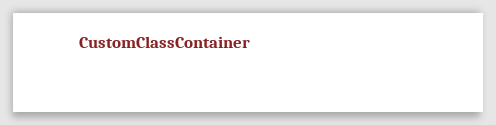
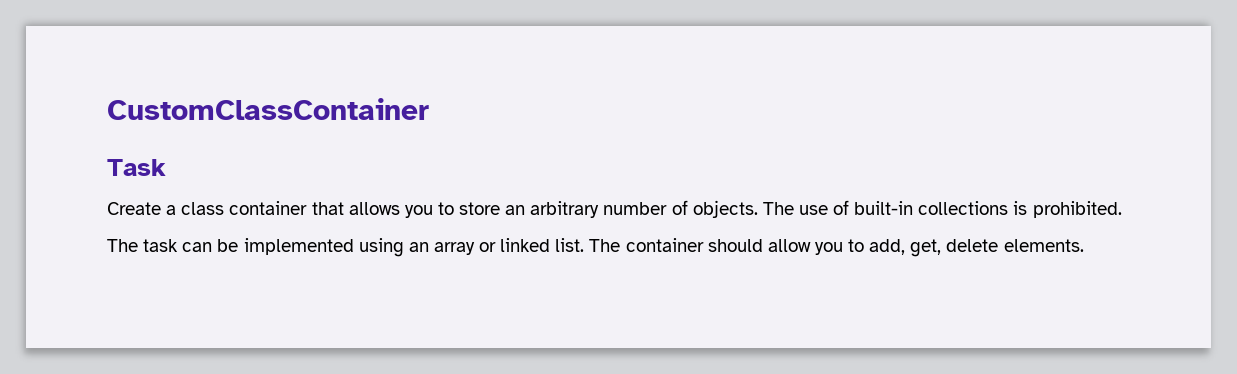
+ Task
+ Create a class container that allows you to store an arbitrary number of objects. The use of built-in collections is prohibited.
+ The task can be implemented using an array or linked list. The container should allow you to add, get, delete elements.

